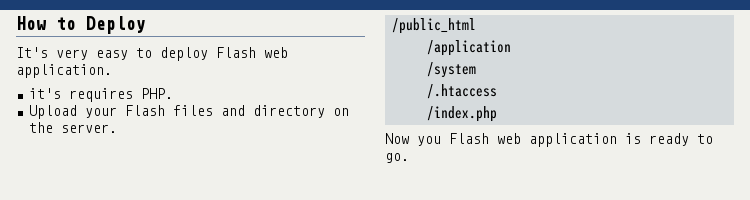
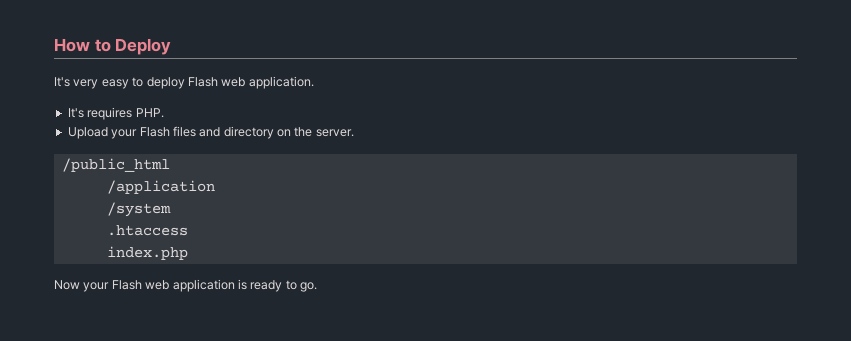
- it's requires PHP.
+ It's requires PHP.
- /.htaccess
- /index.php
+ .htaccess
+ index.php
- Now you Flash web application is ready to go.
+ Now your Flash web application is ready to go.

